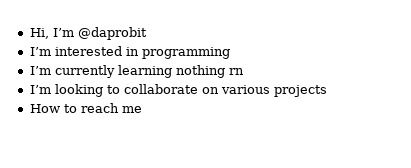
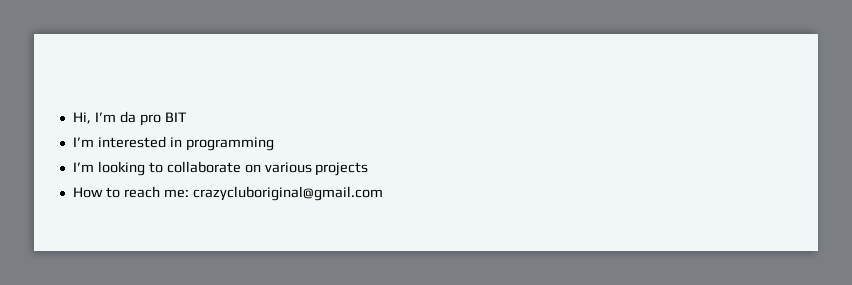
- Hi, I’m @daprobit
+ Hi, I’m da pro BIT
- I’m currently learning nothing rn
- How to reach me
+ How to reach me: crazycluboriginal@gmail.com

